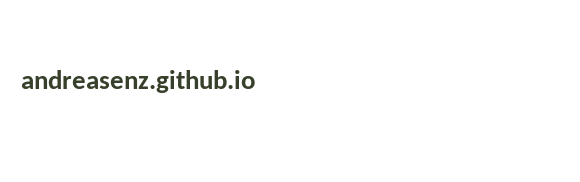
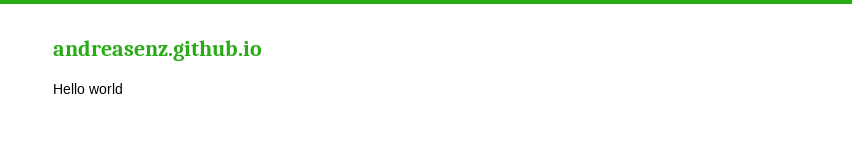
+ Hello world

